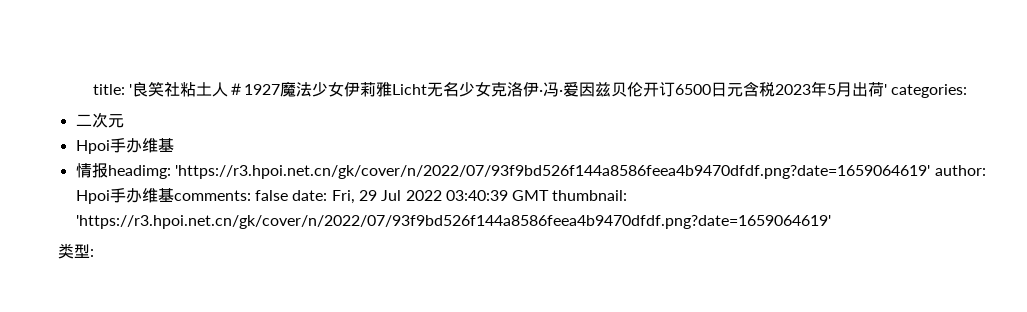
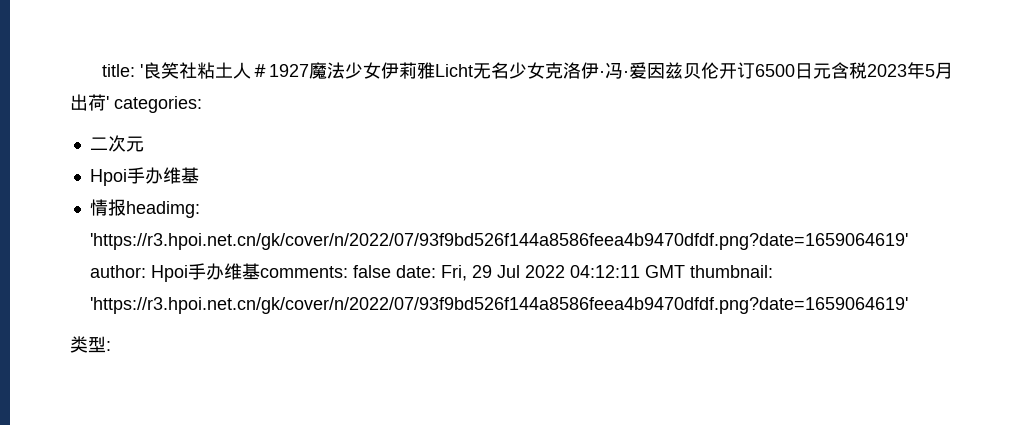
- 情报headimg: 'https://r3.hpoi.net.cn/gk/cover/n/2022/07/93f9bd526f144a8586feea4b9470dfdf.png?date=1659064619' author: Hpoi手办维基comments: false date: Fri, 29 Jul 2022 03:40:39 GMT thumbnail: 'https://r3.hpoi.net.cn/gk/cover/n/2022/07/93f9bd526f144a8586feea4b9470dfdf.png?date=1659064619'
+ 情报headimg: 'https://r3.hpoi.net.cn/gk/cover/n/2022/07/93f9bd526f144a8586feea4b9470dfdf.png?date=1659064619' author: Hpoi手办维基comments: false date: Fri, 29 Jul 2022 04:12:11 GMT thumbnail: 'https://r3.hpoi.net.cn/gk/cover/n/2022/07/93f9bd526f144a8586feea4b9470dfdf.png?date=1659064619'

